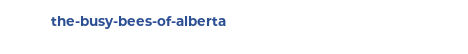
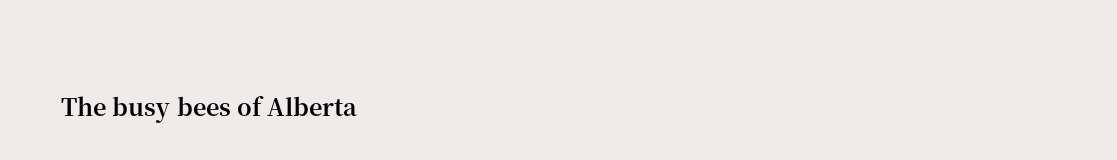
- the-busy-bees-of-alberta
+ The busy bees of Alberta

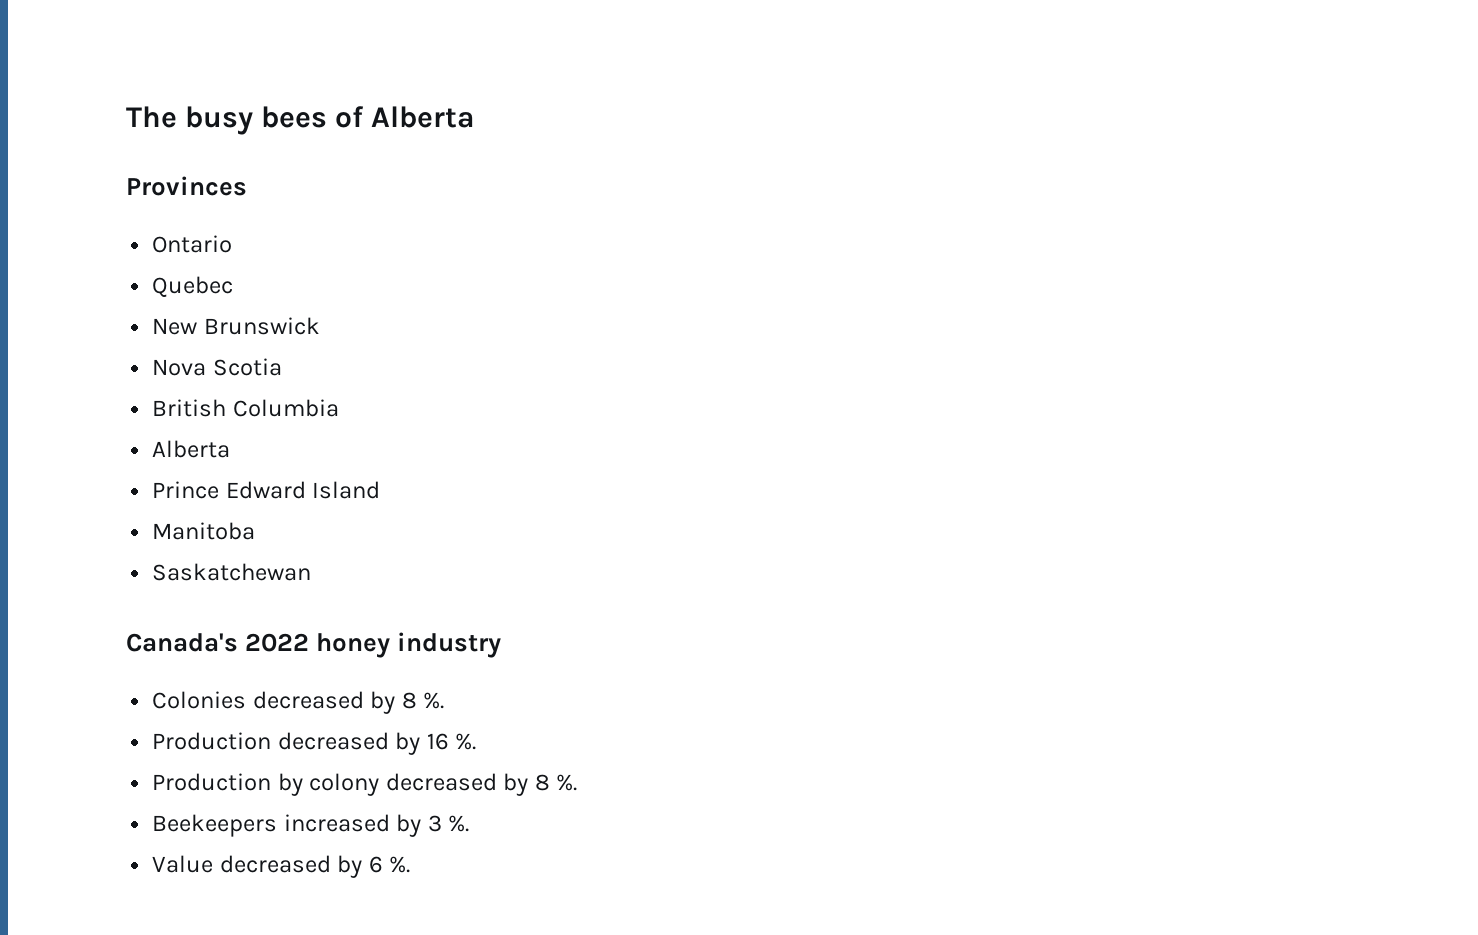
+ Provinces
+ Ontario
+ Quebec
+ New Brunswick
+ Nova Scotia
+ British Columbia
+ Alberta
+ Prince Edward Island
+ Manitoba
+ Saskatchewan
+ Canada's 2022 honey industry
+ Colonies decreased by 8 %.
+ Production decreased by 16 %.
+ Production by colony decreased by 8 %.
+ Beekeepers increased by 3 %.
+ Value decreased by 6 %.

